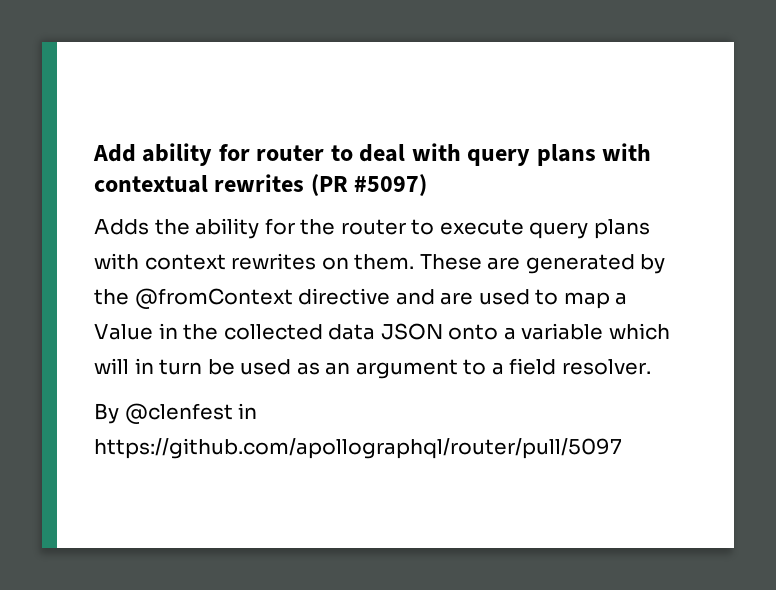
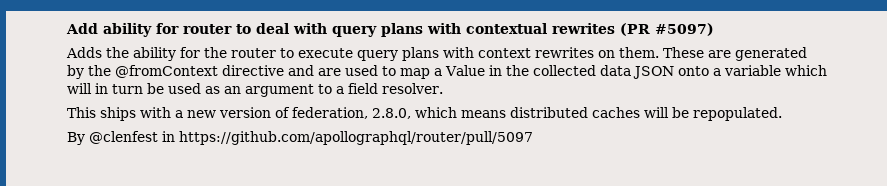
+ This ships with a new version of federation, 2.8.0, which means distributed caches will be repopulated.

